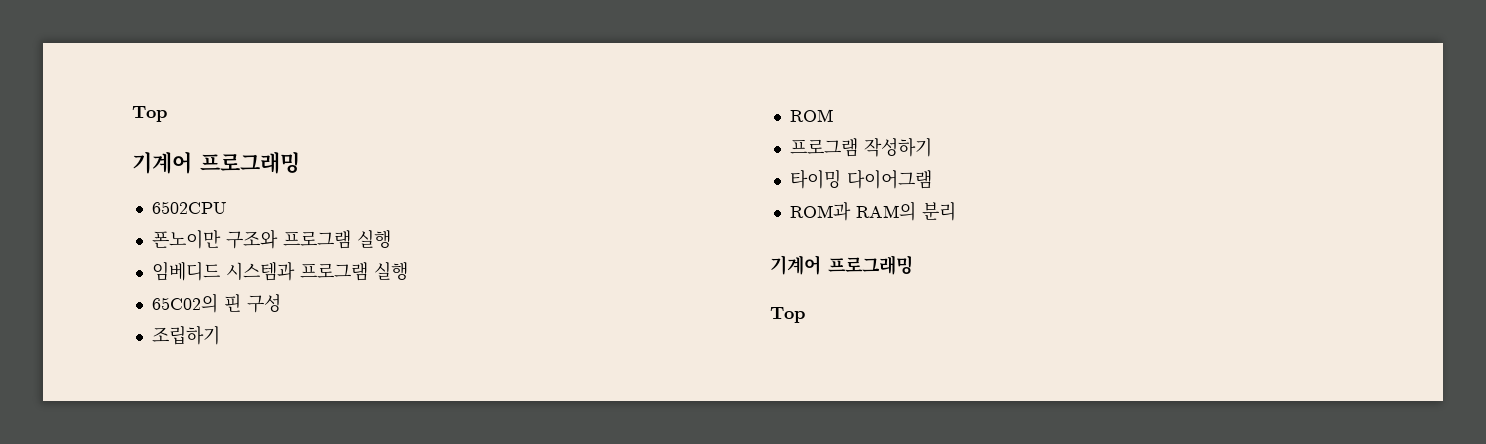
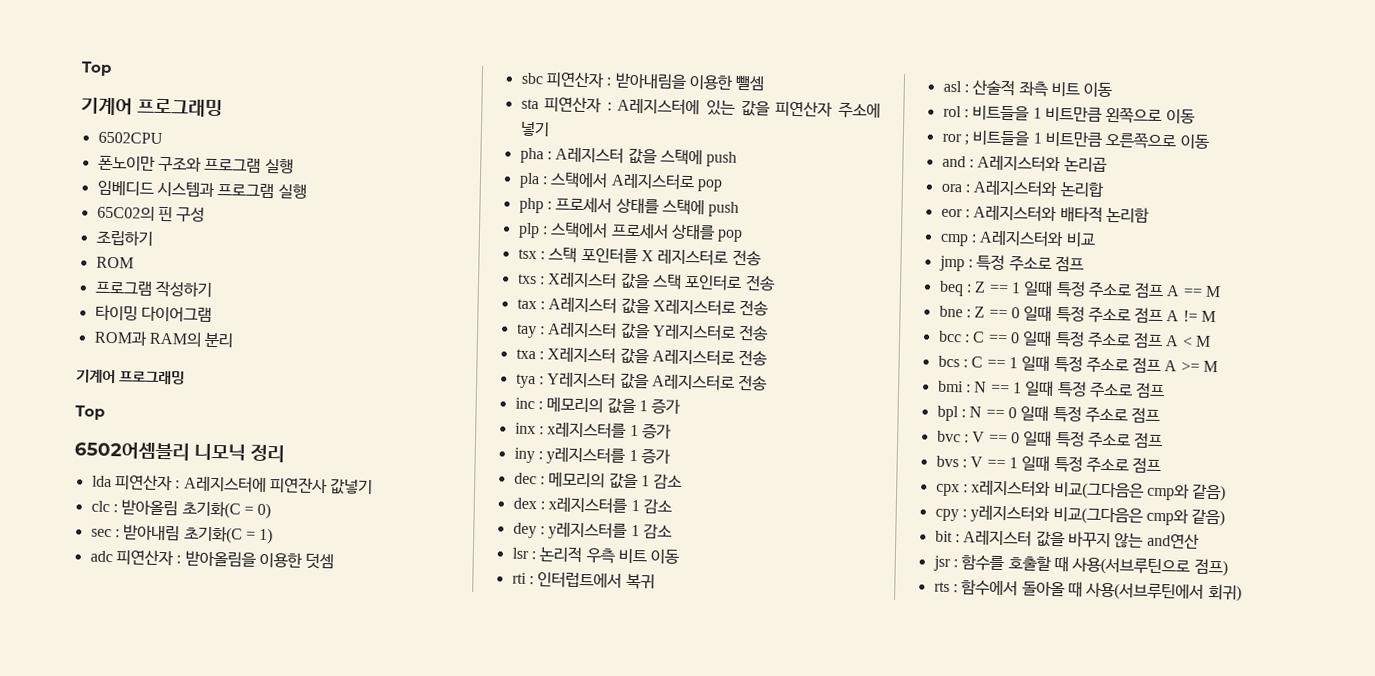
+ 6502어셈블리 니모닉 정리
+ lda 피연산자 : A레지스터에 피연잔사 값넣기
+ clc : 받아올림 초기화(C = 0)
+ sec : 받아내림 초기화(C = 1)
+ adc 피연산자 : 받아올림을 이용한 덧셈
+ sbc 피연산자 : 받아내림을 이용한 뺄셈
+ sta 피연산자 : A레지스터에 있는 값을 피연산자 주소에 넣기
+ pha : A레지스터 값을 스택에 push
+ pla : 스택에서 A레지스터로 pop
+ php : 프로세서 상태를 스택에 push
+ plp : 스택에서 프로세서 상태를 pop
+ tsx : 스택 포인터를 X 레지스터로 전송
+ txs : X레지스터 값을 스택 포인터로 전송
+ tax : A레지스터 값을 X레지스터로 전송
+ tay : A레지스터 값을 Y레지스터로 전송
+ txa : X레지스터 값을 A레지스터로 전송
+ tya : Y레지스터 값을 A레지스터로 전송
+ inc : 메모리의 값을 1 증가
+ inx : x레지스터를 1 증가
+ iny : y레지스터를 1 증가
+ dec : 메모리의 값을 1 감소
+ dex : x레지스터를 1 감소
+ dey : y레지스터를 1 감소
+ lsr : 논리적 우측 비트 이동
+ rti : 인터럽트에서 복귀
+ asl : 산술적 좌측 비트 이동
+ rol : 비트들을 1 비트만큼 왼쪽으로 이동
+ ror ; 비트들을 1 비트만큼 오른쪽으로 이동
+ and : A레지스터와 논리곱
+ ora : A레지스터와 논리합
+ eor : A레지스터와 배타적 논리함
+ cmp : A레지스터와 비교
+ jmp : 특정 주소로 점프
+ beq : Z == 1 일때 특정 주소로 점프 A == M
+ bne : Z == 0 일때 특정 주소로 점프 A != M
+ bcc : C == 0 일때 특정 주소로 점프 A < M
+ bcs : C == 1 일때 특정 주소로 점프 A >= M
+ bmi : N == 1 일때 특정 주소로 점프
+ bpl : N == 0 일때 특정 주소로 점프
+ bvc : V == 0 일때 특정 주소로 점프
+ bvs : V == 1 일때 특정 주소로 점프
+ cpx : x레지스터와 비교(그다음은 cmp와 같음)
+ cpy : y레지스터와 비교(그다음은 cmp와 같음)
+ bit : A레지스터 값을 바꾸지 않는 and연산
+ jsr : 함수를 호출할 때 사용(서브루틴으로 점프)
+ rts : 함수에서 돌아올 때 사용(서브루틴에서 회귀)

